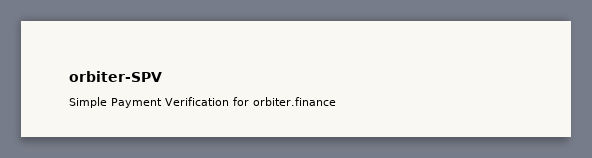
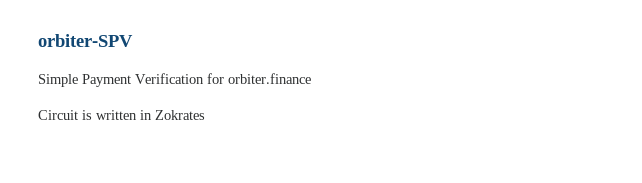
+ Circuit is written in Zokrates

